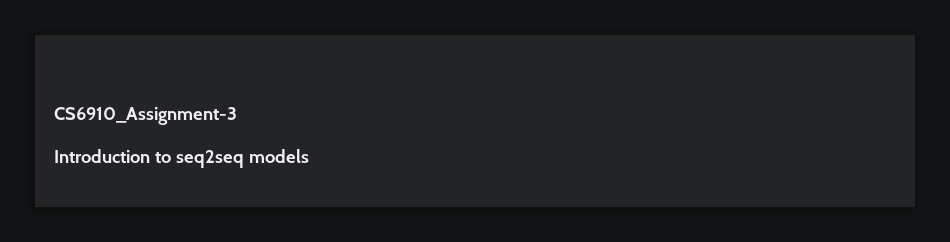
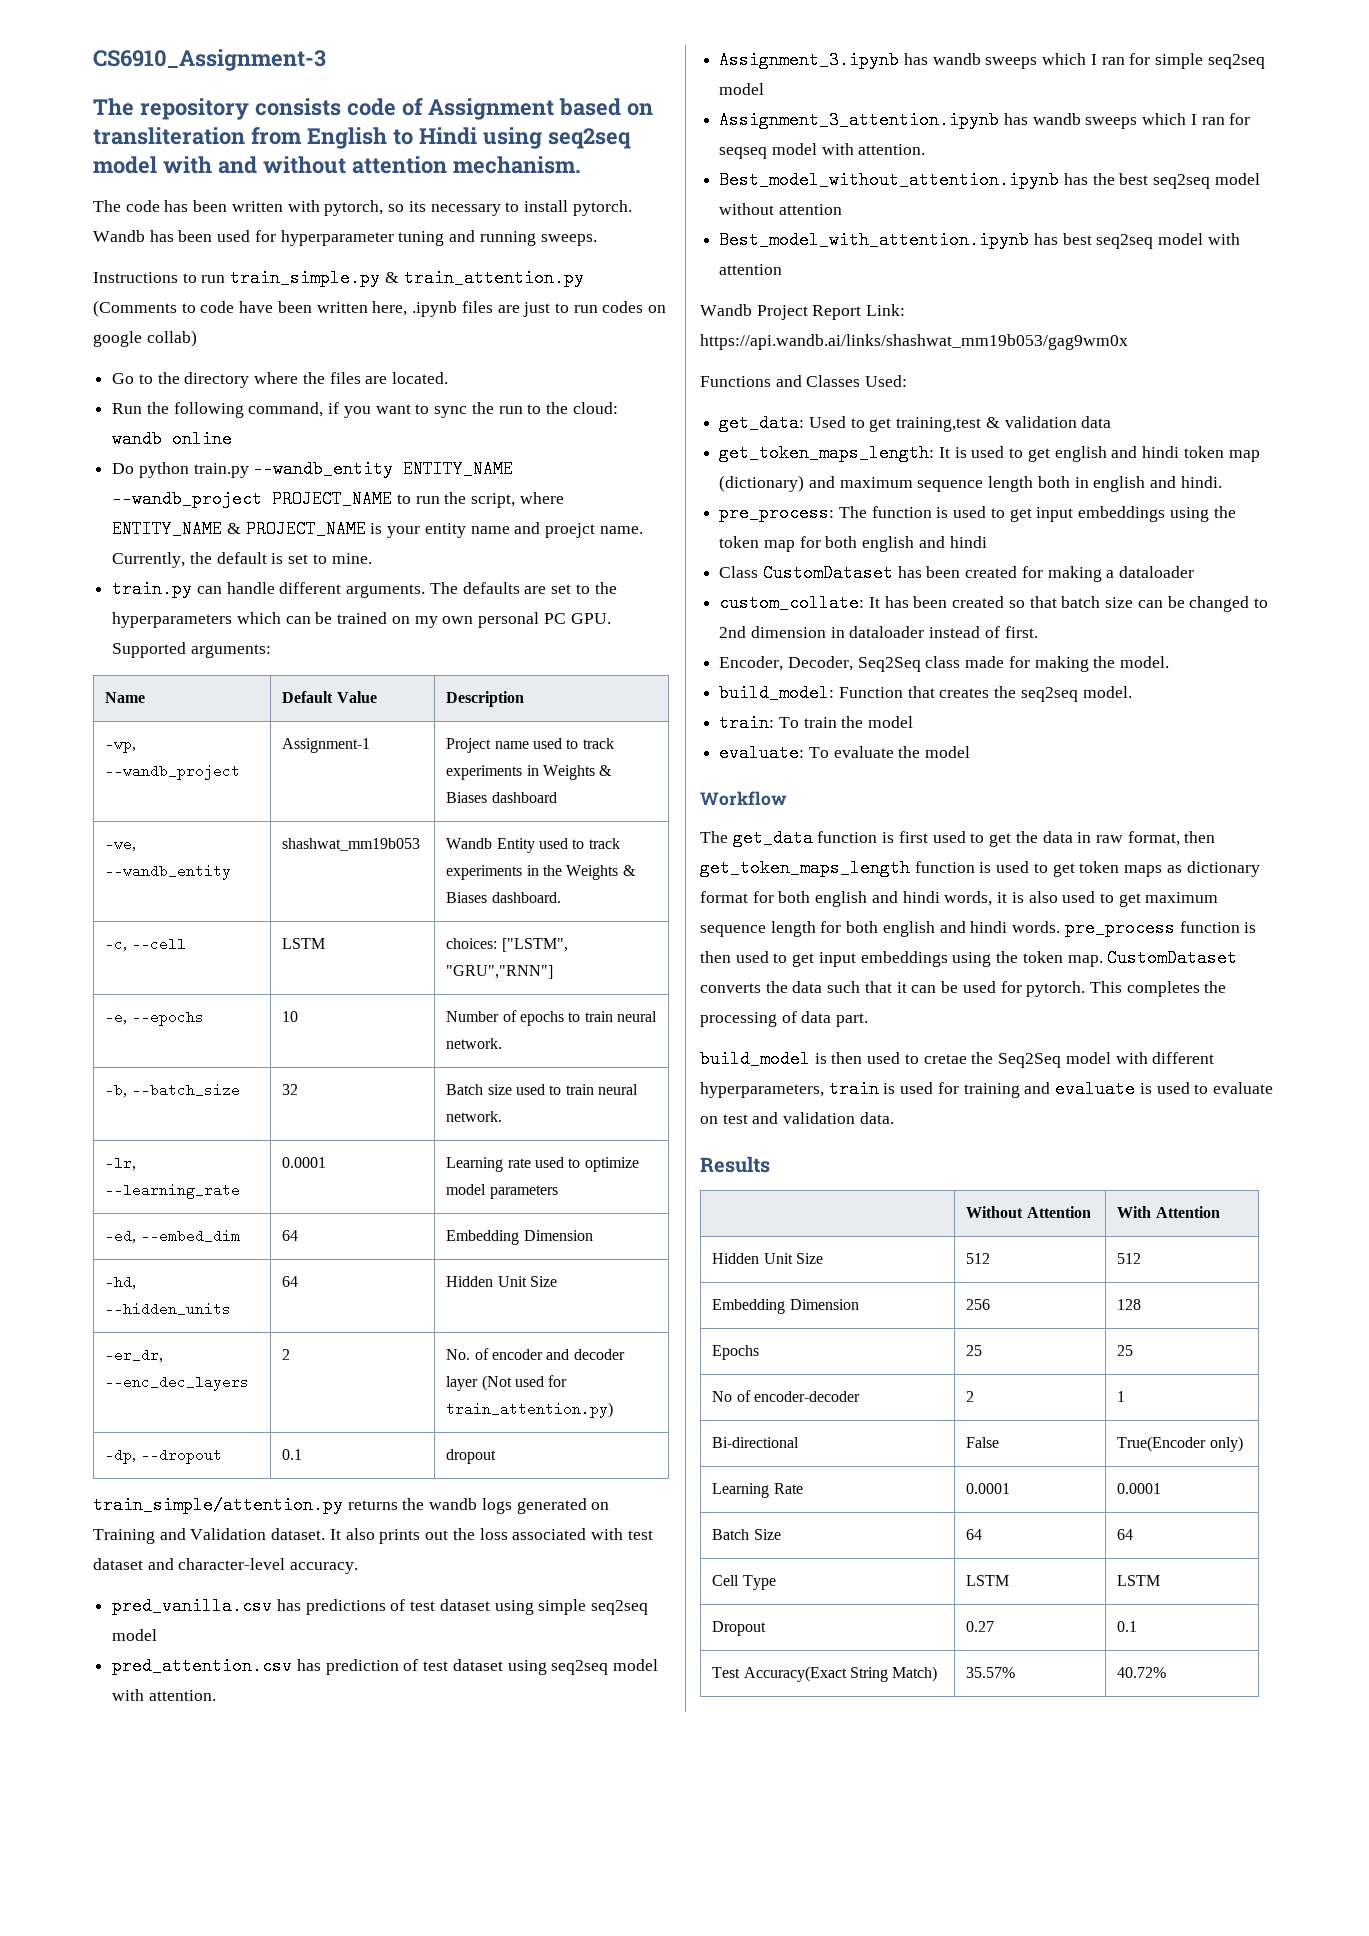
- Introduction to seq2seq models
+ The repository consists code of Assignment based on transliteration from English to Hindi using seq2seq model with and without attention mechanism.
+ The code has been written with pytorch, so its necessary to install pytorch. Wandb has been used for hyperparameter tuning and running sweeps.
+ Instructions to run train_simple.py & train_attention.py (Comments to code have been written here, .ipynb files are just to run codes on google collab)
+ Go to the directory where the files are located.
+ Run the following command, if you want to sync the run to the cloud: wandb online
+ Do python train.py --wandb_entity ENTITY_NAME --wandb_project PROJECT_NAME to run the script, where ENTITY_NAME & PROJECT_NAME is your entity name and proejct name. Currently, the default is set to mine.
+ train.py can handle different arguments. The defaults are set to the hyperparameters which can be trained on my own personal PC GPU. Supported arguments:
+ Name | Default Value | Description
+ -wp, --wandb_project | Assignment-1 | Project name used to track experiments in Weights & Biases dashboard
+ -we, --wandb_entity | shashwat_mm19b053 | Wandb Entity used to track experiments in the Weights & Biases dashboard.
+ -c, --cell | LSTM | choices: ["LSTM", "GRU","RNN"]
+ -e, --epochs | 10 | Number of epochs to train neural network.
+ -b, --batch_size | 32 | Batch size used to train neural network.
+ -lr, --learning_rate | 0.0001 | Learning rate used to optimize model parameters
+ -ed, --embed_dim | 64 | Embedding Dimension
+ -hd, --hidden_units | 64 | Hidden Unit Size
+ -er_dr, --enc_dec_layers | 2 | No. of encoder and decoder layer (Not used for train_attention.py)
+ -dp, --dropout | 0.1 | dropout
+ train_simple/attention.py returns the wandb logs generated on Training and Validation dataset. It also prints out the loss associated with test dataset and character-level accuracy.
+ pred_vanilla.csv has predictions of test dataset using simple seq2seq model
+ pred_attention.csv has prediction of test dataset using seq2seq model with attention.
+ Assignment_3.ipynb has wandb sweeps which I ran for simple seq2seq model
+ Assignment_3_attention.ipynb has wandb sweeps which I ran for seqseq model with attention.
+ Best_model_without_attention.ipynb has the best seq2seq model without attention
+ Best_model_with_attention.ipynb has best seq2seq model with attention
+ Wandb Project Report Link: https://api.wandb.ai/links/shashwat_mm19b053/gag9wm0x
+ Functions and Classes Used:
+ get_data: Used to get training,test & validation data
+ get_token_maps_length: It is used to get english and hindi token map (dictionary) and maximum sequence length both in english and hindi.
+ pre_process: The function is used to get input embeddings using the token map for both english and hindi
+ Class CustomDataset has been created for making a dataloader
+ custom_collate: It has been created so that batch size can be changed to 2nd dimension in dataloader instead of first.
+ Encoder, Decoder, Seq2Seq class made for making the model.
+ build_model: Function that creates the seq2seq model.
+ train: To train the model
+ evaluate: To evaluate the model
+ Workflow
+ The get_data function is first used to get the data in raw format, then get_token_maps_length function is used to get token maps as dictionary format for both english and hindi words, it is also used to get maximum sequence length for both english and hindi words. pre_process function is then used to get input embeddings using the token map. CustomDataset converts the data such that it can be used for pytorch. This completes the processing of data part.
+ build_model is then used to cretae the Seq2Seq model with different hyperparameters, train is used for training and evaluate is used to evaluate on test and validation data.
+ Results
+ | Without Attention | With Attention
+ Hidden Unit Size | 512 | 512
+ Embedding Dimension | 256 | 128
+ Epochs | 25 | 25
+ No of encoder-decoder | 2 | 1
+ Bi-directional | False | True(Encoder only)
+ Learning Rate | 0.0001 | 0.0001
+ Batch Size | 64 | 64
+ Cell Type | LSTM | LSTM
+ Dropout | 0.27 | 0.1
+ Test Accuracy(Exact String Match) | 35.57% | 40.72%

